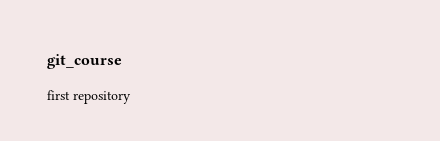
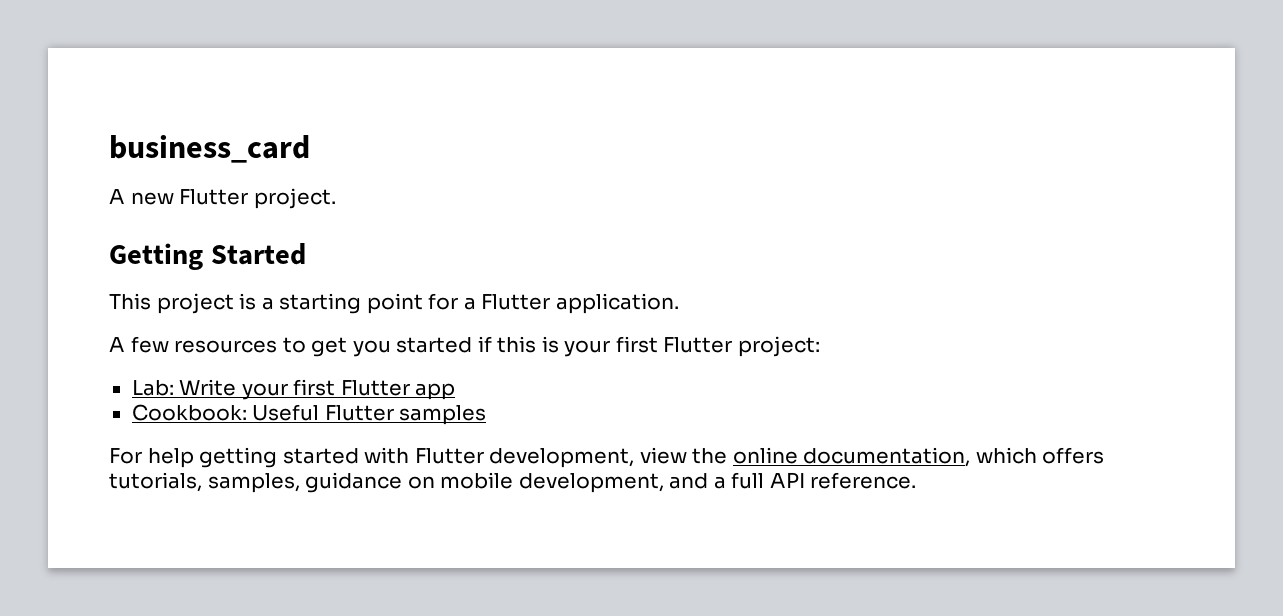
- git_course
- first repository
+ business_card
+ A new Flutter project.
+ Getting Started
+ This project is a starting point for a Flutter application.
+ A few resources to get you started if this is your first Flutter project:
+ Lab: Write your first Flutter app
+ Cookbook: Useful Flutter samples
+ For help getting started with Flutter development, view the online documentation, which offers tutorials, samples, guidance on mobile development, and a full API reference.

